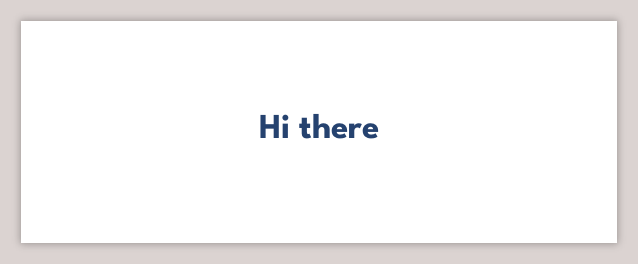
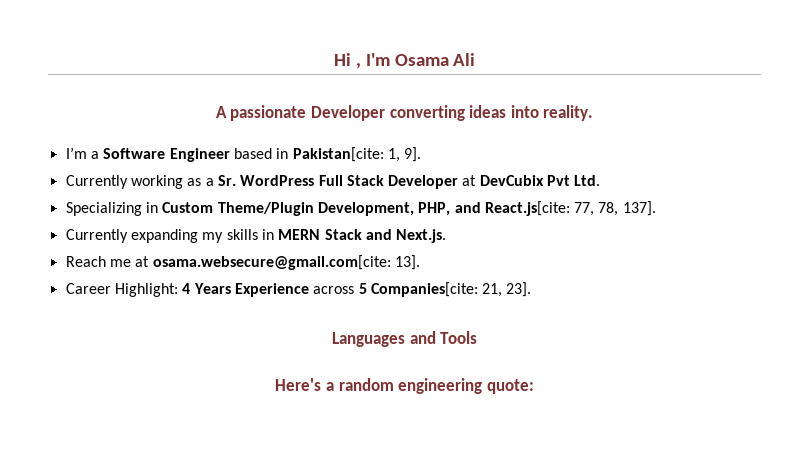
- Hi there
+ Hi , I'm Osama Ali
+ A passionate Developer converting ideas into reality.
+ I’m a Software Engineer based in Pakistan[cite: 1, 9].
+ Currently working as a Sr. WordPress Full Stack Developer at DevCubix Pvt Ltd.
+ Specializing in Custom Theme/Plugin Development, PHP, and React.js[cite: 77, 78, 137].
+ Currently expanding my skills in MERN Stack and Next.js.
+ Reach me at osama.websecure@gmail.com[cite: 13].
+ Career Highlight: 4 Years Experience across 5 Companies[cite: 21, 23].
+ Languages and Tools
+ Here's a random engineering quote:

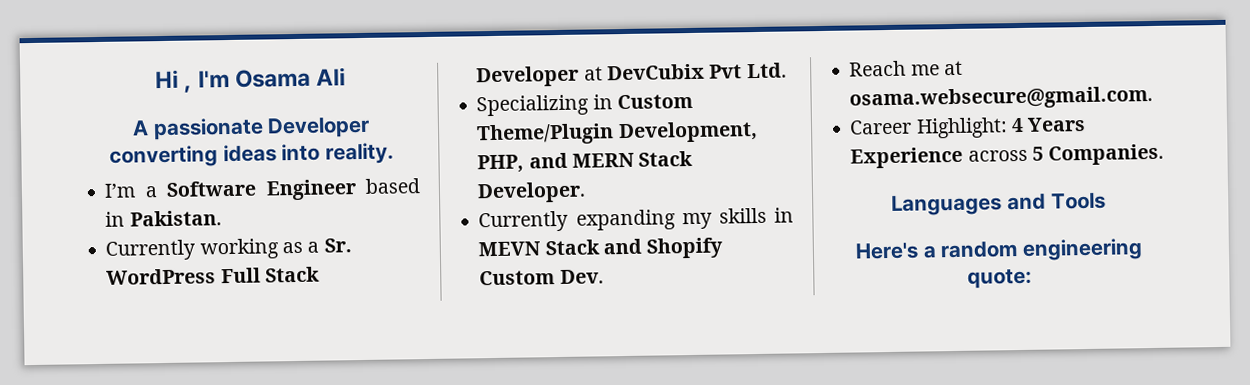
- I’m a Software Engineer based in Pakistan[cite: 1, 9].
+ I’m a Software Engineer based in Pakistan.
- Specializing in Custom Theme/Plugin Development, PHP, and React.js[cite: 77, 78, 137].
+ Specializing in Custom Theme/Plugin Development, PHP, and MERN Stack Developer.
- Currently expanding my skills in MERN Stack and Next.js.
+ Currently expanding my skills in MEVN Stack and Shopify Custom Dev.
- Reach me at osama.websecure@gmail.com[cite: 13].
+ Reach me at osama.websecure@gmail.com.
- Career Highlight: 4 Years Experience across 5 Companies[cite: 21, 23].
+ Career Highlight: 4 Years Experience across 5 Companies.

